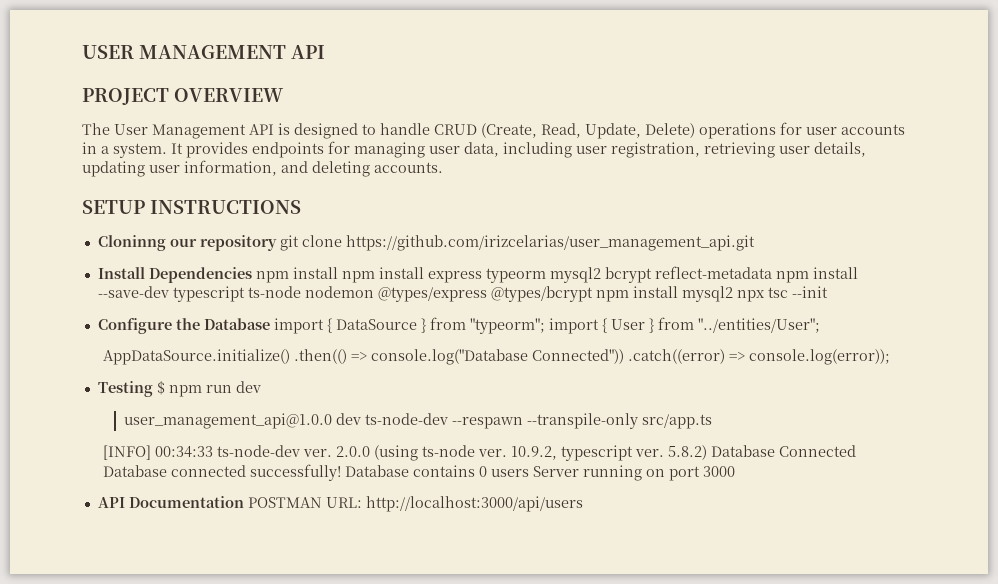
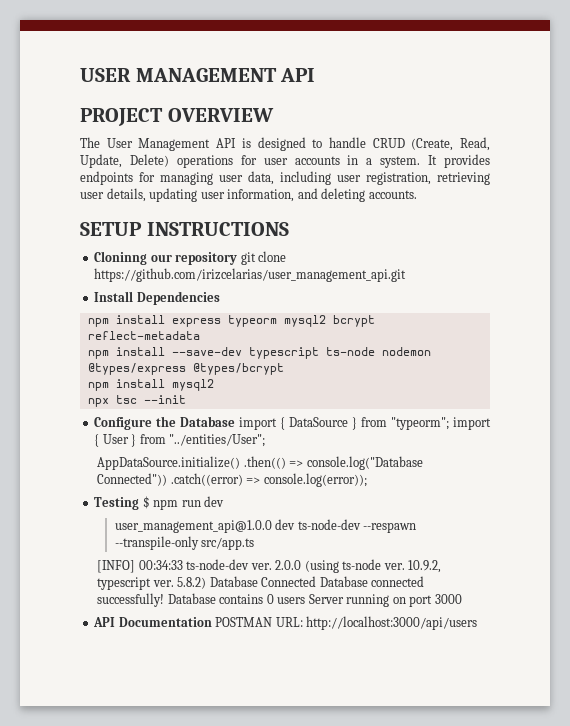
- Install Dependencies npm install npm install express typeorm mysql2 bcrypt reflect-metadata npm install --save-dev typescript ts-node nodemon @types/express @types/bcrypt npm install mysql2 npx tsc --init
+ Install Dependencies
+ npm install express typeorm mysql2 bcrypt reflect-metadata
+ npm install --save-dev typescript ts-node nodemon @types/express @types/bcrypt
+ npm install mysql2
+ npx tsc --init

